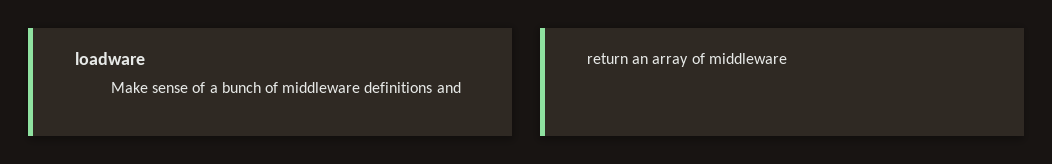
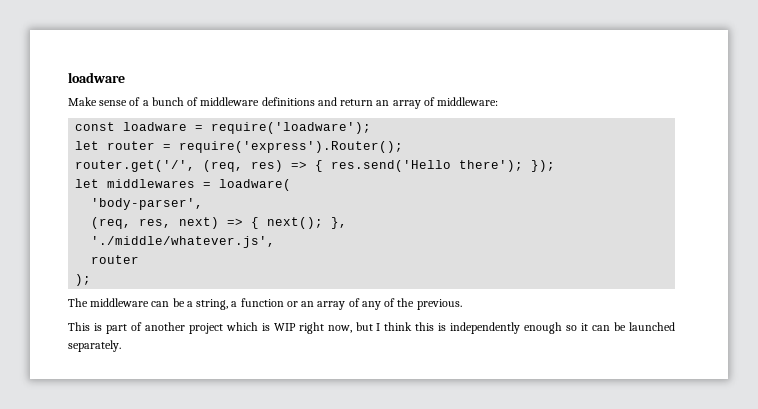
- Make sense of a bunch of middleware definitions and return an array of middleware
+ Make sense of a bunch of middleware definitions and return an array of middleware:
+ const loadware = require('loadware');
+ let router = require('express').Router();
+ router.get('/', (req, res) => { res.send('Hello there'); });
+ let middlewares = loadware(
+ 'body-parser',
+ (req, res, next) => { next(); },
+ './middle/whatever.js',
+ router
+ );
+ The middleware can be a string, a function or an array of any of the previous.
+ This is part of another project which is WIP right now, but I think this is independently enough so it can be launched separately.

